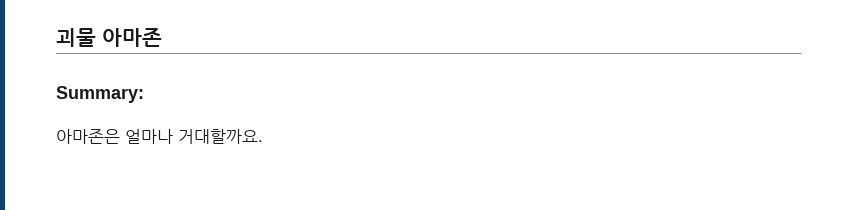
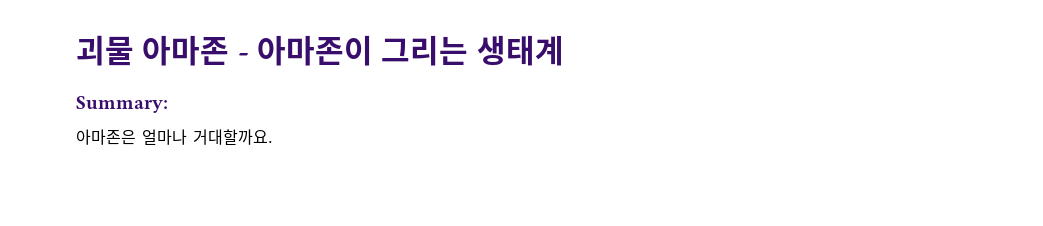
- 괴물 아마존
+ 괴물 아마존 - 아마존이 그리는 생태계

